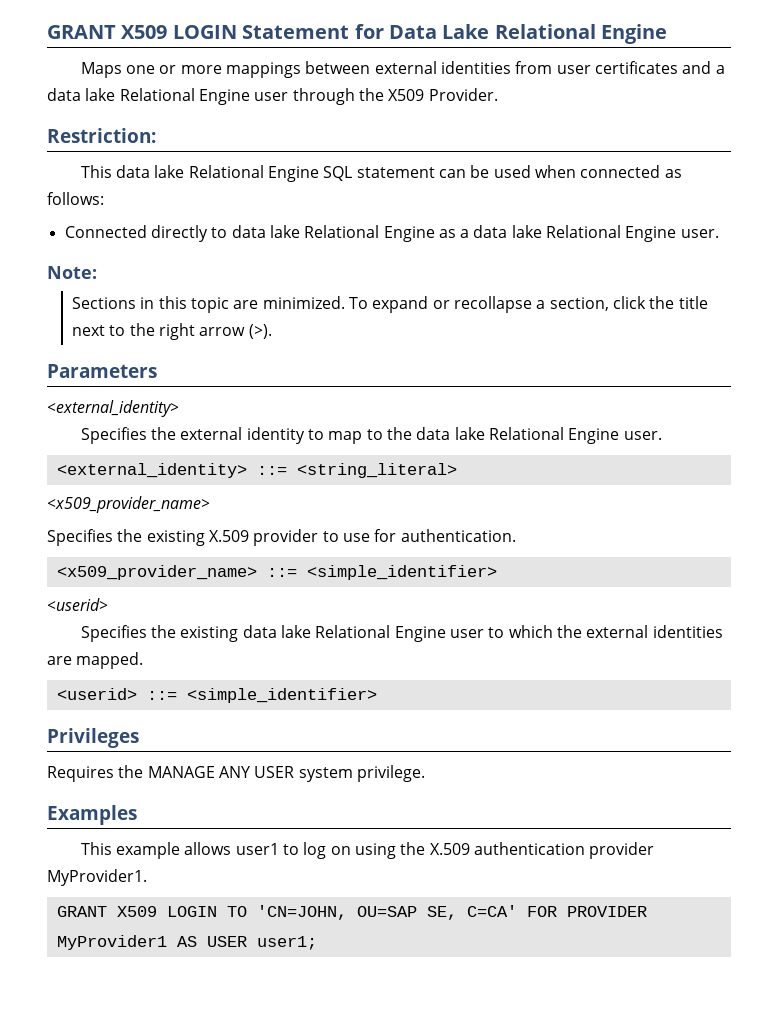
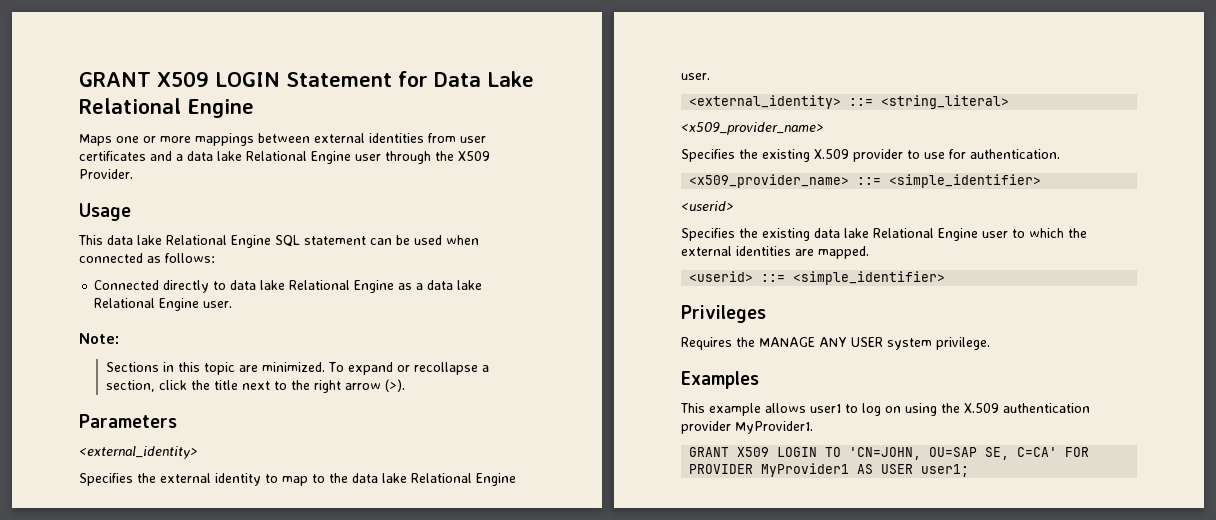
- Restriction:
+ Usage

